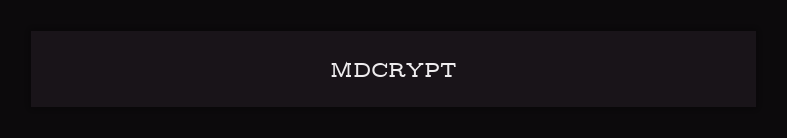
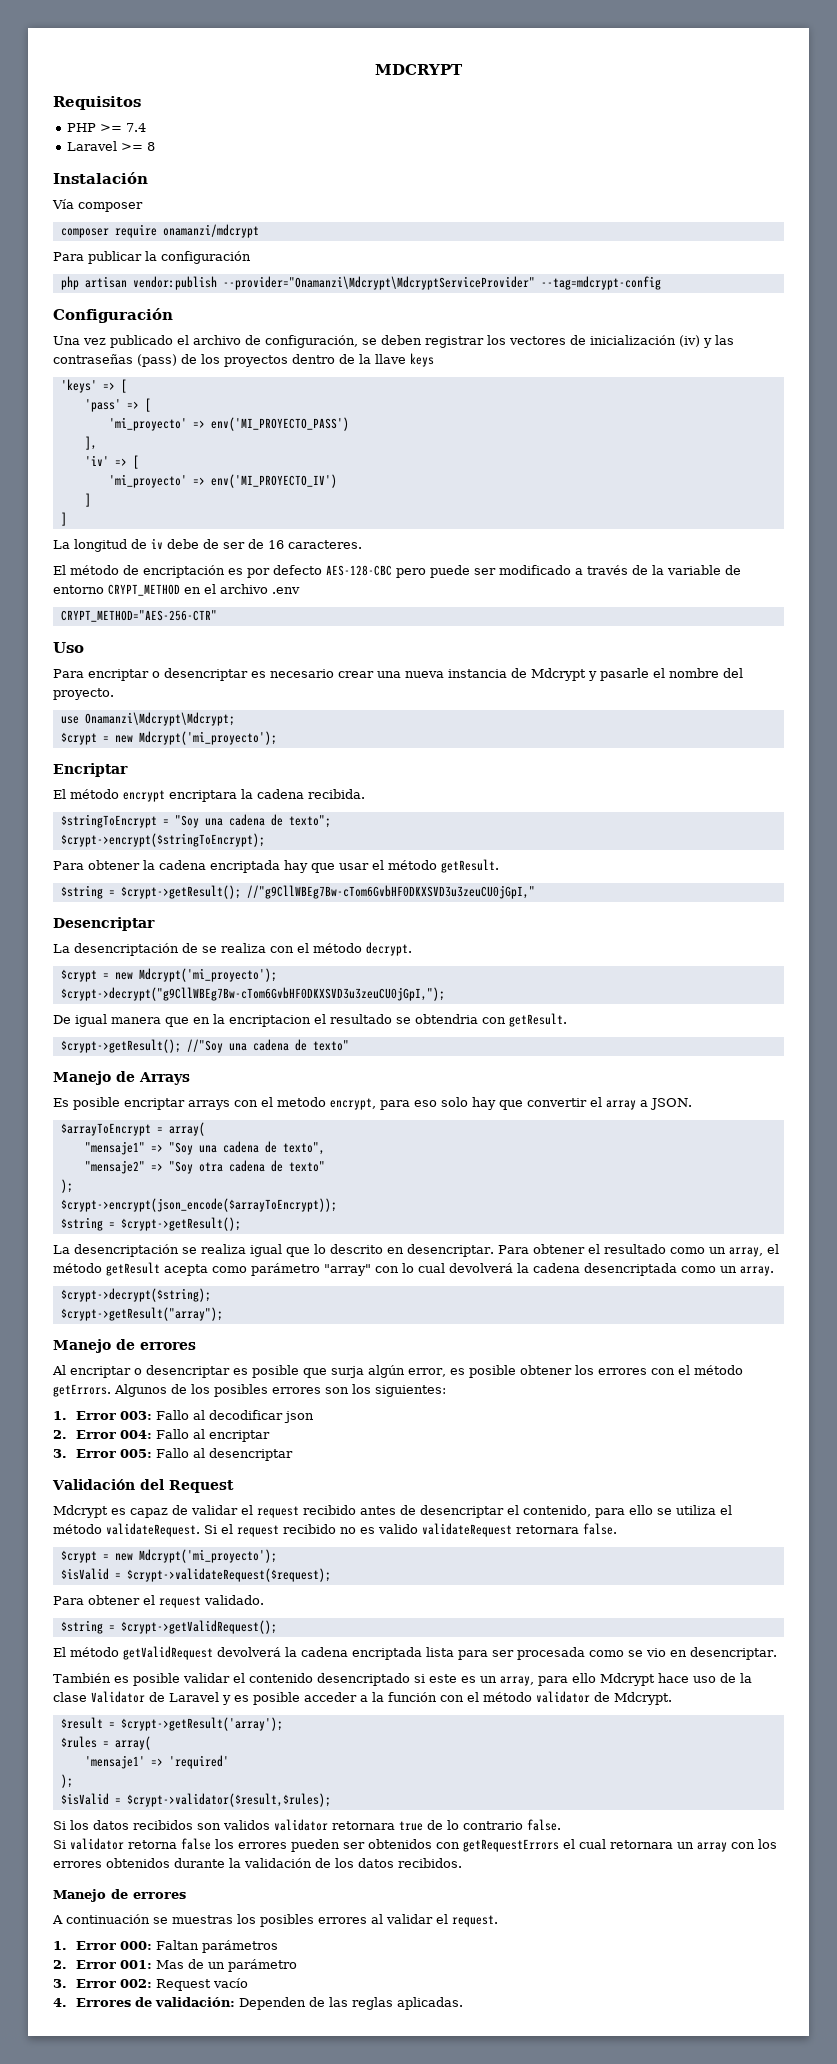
+ Requisitos
+ PHP >= 7.4
+ Laravel >= 8
+ Instalación
+ Vía composer
+ composer require onamanzi/mdcrypt
+ Para publicar la configuración
+ php artisan vendor:publish --provider="Onamanzi\Mdcrypt\MdcryptServiceProvider" --tag=mdcrypt-config
+ Configuración
+ Una vez publicado el archivo de configuración, se deben registrar los vectores de inicialización (iv) y las contraseñas (pass) de los proyectos dentro de la llave keys
+ 'keys' => [
+ 'pass' => [
+ 'mi_proyecto' => env('MI_PROYECTO_PASS')
+ ],
+ 'iv' => [
+ 'mi_proyecto' => env('MI_PROYECTO_IV')
+ ]
+ ]
+ La longitud de iv debe de ser de 16 caracteres.
+ El método de encriptación es por defecto AES-128-CBC pero puede ser modificado a través de la variable de entorno CRYPT_METHOD en el archivo .env
+ CRYPT_METHOD="AES-256-CTR"
+ Uso
+ Para encriptar o desencriptar es necesario crear una nueva instancia de Mdcrypt y pasarle el nombre del proyecto.
+ use Onamanzi\Mdcrypt\Mdcrypt;
+ $crypt = new Mdcrypt('mi_proyecto');
+ Encriptar
+ El método encrypt encriptara la cadena recibida.
+ $stringToEncrypt = "Soy una cadena de texto";
+ $crypt->encrypt($stringToEncrypt);
+ Para obtener la cadena encriptada hay que usar el método getResult.
+ $string = $crypt->getResult(); //"g9CllWBEg7Bw-cTom6GvbHF0DKXSVD3u3zeuCU0jGpI,"
+ Desencriptar
+ La desencriptación de se realiza con el método decrypt.
+ $crypt = new Mdcrypt('mi_proyecto');
+ $crypt->decrypt("g9CllWBEg7Bw-cTom6GvbHF0DKXSVD3u3zeuCU0jGpI,");
+ De igual manera que en la encriptacion el resultado se obtendria con getResult.
+ $crypt->getResult(); //"Soy una cadena de texto"
+ Manejo de Arrays
+ Es posible encriptar arrays con el metodo encrypt, para eso solo hay que convertir el array a JSON.
+ $arrayToEncrypt = array(
+ "mensaje1" => "Soy una cadena de texto",
+ "mensaje2" => "Soy otra cadena de texto"
+ );
+ $crypt->encrypt(json_encode($arrayToEncrypt));
+ $string = $crypt->getResult();
+ La desencriptación se realiza igual que lo descrito en desencriptar. Para obtener el resultado como un array, el método getResult acepta como parámetro "array" con lo cual devolverá la cadena desencriptada como un array.
+ $crypt->decrypt($string);
+ $crypt->getResult("array");
+ Manejo de errores
+ Al encriptar o desencriptar es posible que surja algún error, es posible obtener los errores con el método getErrors. Algunos de los posibles errores son los siguientes:
+ 1. Error 003: Fallo al decodificar json
+ 2. Error 004: Fallo al encriptar
+ 3. Error 005: Fallo al desencriptar
+ Validación del Request
+ Mdcrypt es capaz de validar el request recibido antes de desencriptar el contenido, para ello se utiliza el método validateRequest. Si el request recibido no es valido validateRequest retornara false.
+ $crypt = new Mdcrypt('mi_proyecto');
+ $isValid = $crypt->validateRequest($request);
+ Para obtener el request validado.
+ $string = $crypt->getValidRequest();
+ El método getValidRequest devolverá la cadena encriptada lista para ser procesada como se vio en desencriptar.
+ También es posible validar el contenido desencriptado si este es un array, para ello Mdcrypt hace uso de la clase Validator de Laravel y es posible acceder a la función con el método validator de Mdcrypt.
+ $result = $crypt->getResult('array');
+ $rules = array(
+ 'mensaje1' => 'required'
+ );
+ $isValid = $crypt->validator($result,$rules);
+ Si los datos recibidos son validos validator retornara true de lo contrario false.
+ Si validator retorna false los errores pueden ser obtenidos con getRequestErrors el cual retornara un array con los errores obtenidos durante la validación de los datos recibidos.
+ Manejo de errores
+ A continuación se muestras los posibles errores al validar el request.
+ 1. Error 000: Faltan parámetros
+ 2. Error 001: Mas de un parámetro
+ 3. Error 002: Request vacío
+ 4. Errores de validación: Dependen de las reglas aplicadas.

